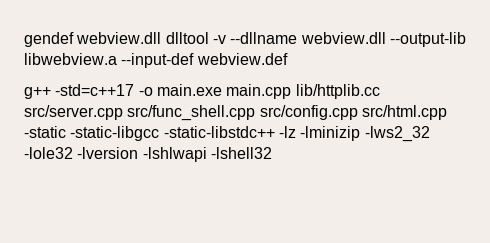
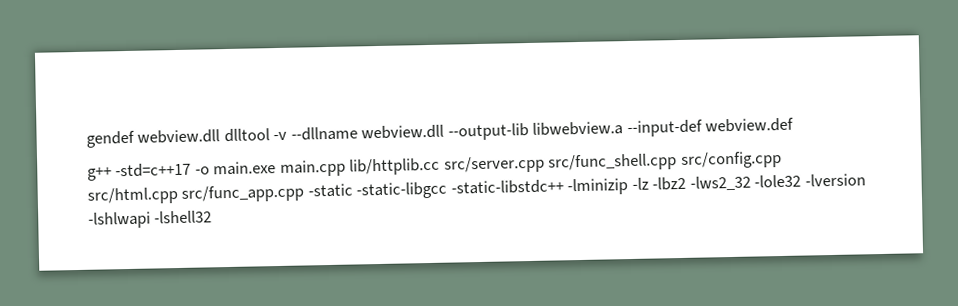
- g++ -std=c++17 -o main.exe main.cpp lib/httplib.cc src/server.cpp src/func_shell.cpp src/config.cpp src/html.cpp -static -static-libgcc -static-libstdc++ -lz -lminizip -lws2_32 -lole32 -lversion -lshlwapi -lshell32
+ g++ -std=c++17 -o main.exe main.cpp lib/httplib.cc src/server.cpp src/func_shell.cpp src/config.cpp src/html.cpp src/func_app.cpp -static -static-libgcc -static-libstdc++ -lminizip -lz -lbz2 -lws2_32 -lole32 -lversion -lshlwapi -lshell32

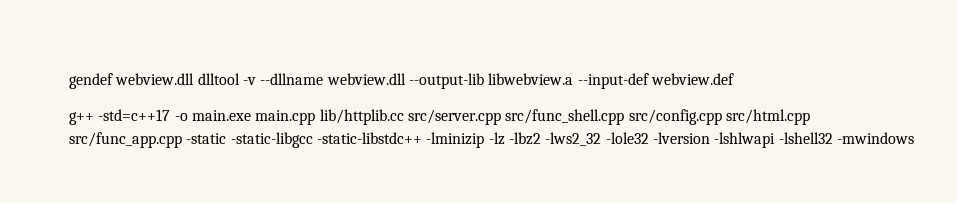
- g++ -std=c++17 -o main.exe main.cpp lib/httplib.cc src/server.cpp src/func_shell.cpp src/config.cpp src/html.cpp src/func_app.cpp -static -static-libgcc -static-libstdc++ -lminizip -lz -lbz2 -lws2_32 -lole32 -lversion -lshlwapi -lshell32
+ g++ -std=c++17 -o main.exe main.cpp lib/httplib.cc src/server.cpp src/func_shell.cpp src/config.cpp src/html.cpp src/func_app.cpp -static -static-libgcc -static-libstdc++ -lminizip -lz -lbz2 -lws2_32 -lole32 -lversion -lshlwapi -lshell32 -mwindows

